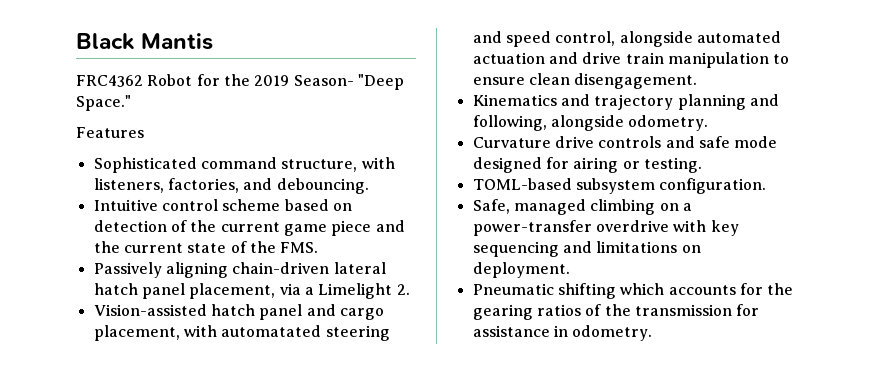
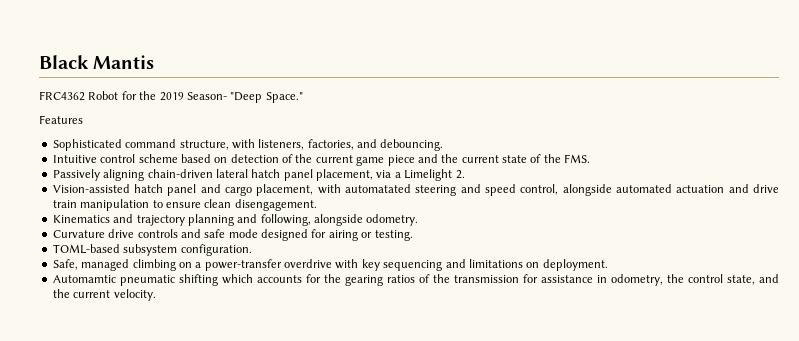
- Pneumatic shifting which accounts for the gearing ratios of the transmission for assistance in odometry.
+ Automamtic pneumatic shifting which accounts for the gearing ratios of the transmission for assistance in odometry, the control state, and the current velocity.

